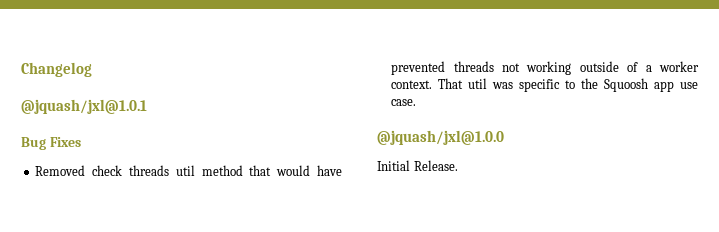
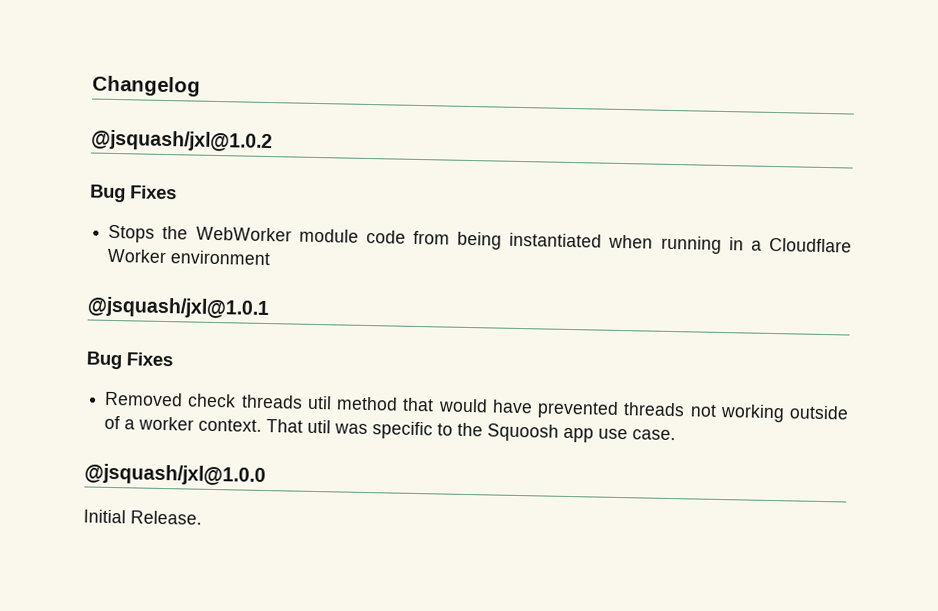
- @jquash/jxl@1.0.1
+ @jsquash/jxl@1.0.2
+ Bug Fixes
+ Stops the WebWorker module code from being instantiated when running in a Cloudflare Worker environment
+ @jsquash/jxl@1.0.1
- @jquash/jxl@1.0.0
+ @jsquash/jxl@1.0.0

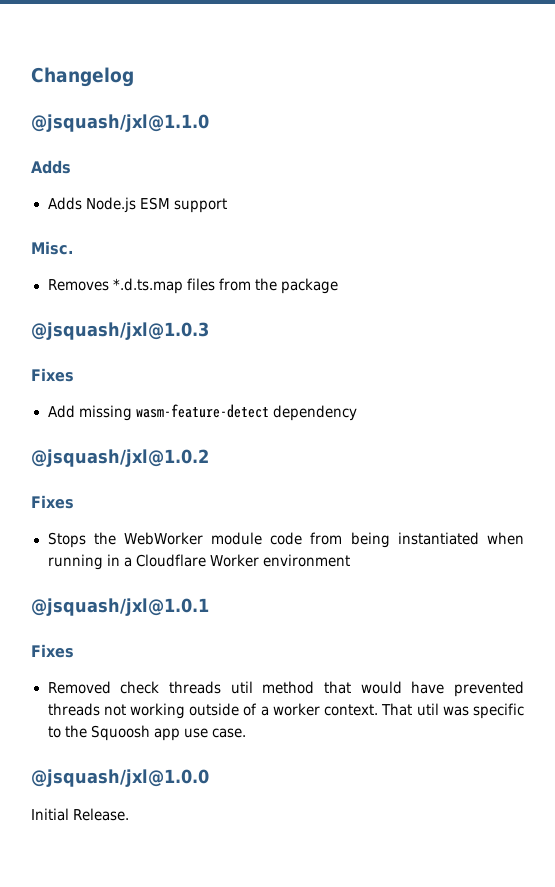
+ @jsquash/jxl@1.1.0
+ Adds
+ Adds Node.js ESM support
+ Misc.
+ Removes *.d.ts.map files from the package
+ @jsquash/jxl@1.0.3
+ Fixes
+ Add missing wasm-feature-detect dependency
  @jsquash/jxl@1.0.2
- Bug Fixes
+ Fixes
  @jsquash/jxl@1.0.1
- Bug Fixes
+ Fixes

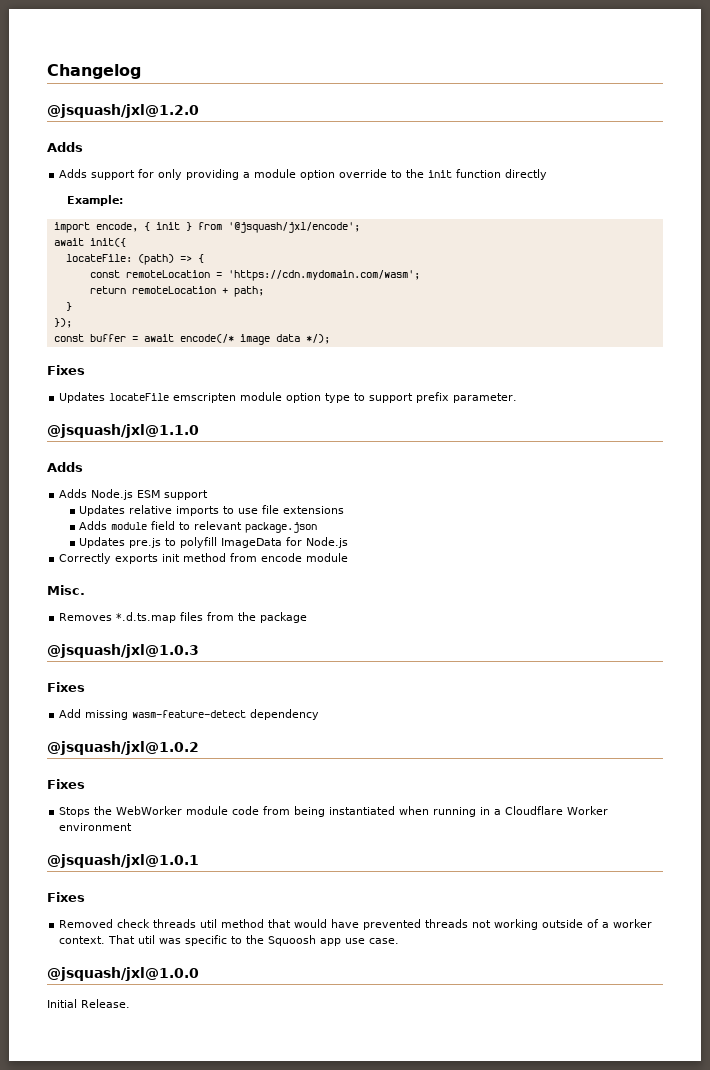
+ @jsquash/jxl@1.2.0
+ Adds
+ Adds support for only providing a module option override to the init function directly
+ Example:
+ import encode, { init } from '@jsquash/jxl/encode';
+ await init({
+ locateFile: (path) => {
+ const remoteLocation = 'https://cdn.mydomain.com/wasm';
+ return remoteLocation + path;
+ }
+ });
+ const buffer = await encode(/* image data */);
+ Fixes
+ Updates locateFile emscripten module option type to support prefix parameter.
+ Updates relative imports to use file extensions
+ Adds module field to relevant package.json
+ Updates pre.js to polyfill ImageData for Node.js
+ Correctly exports init method from encode module

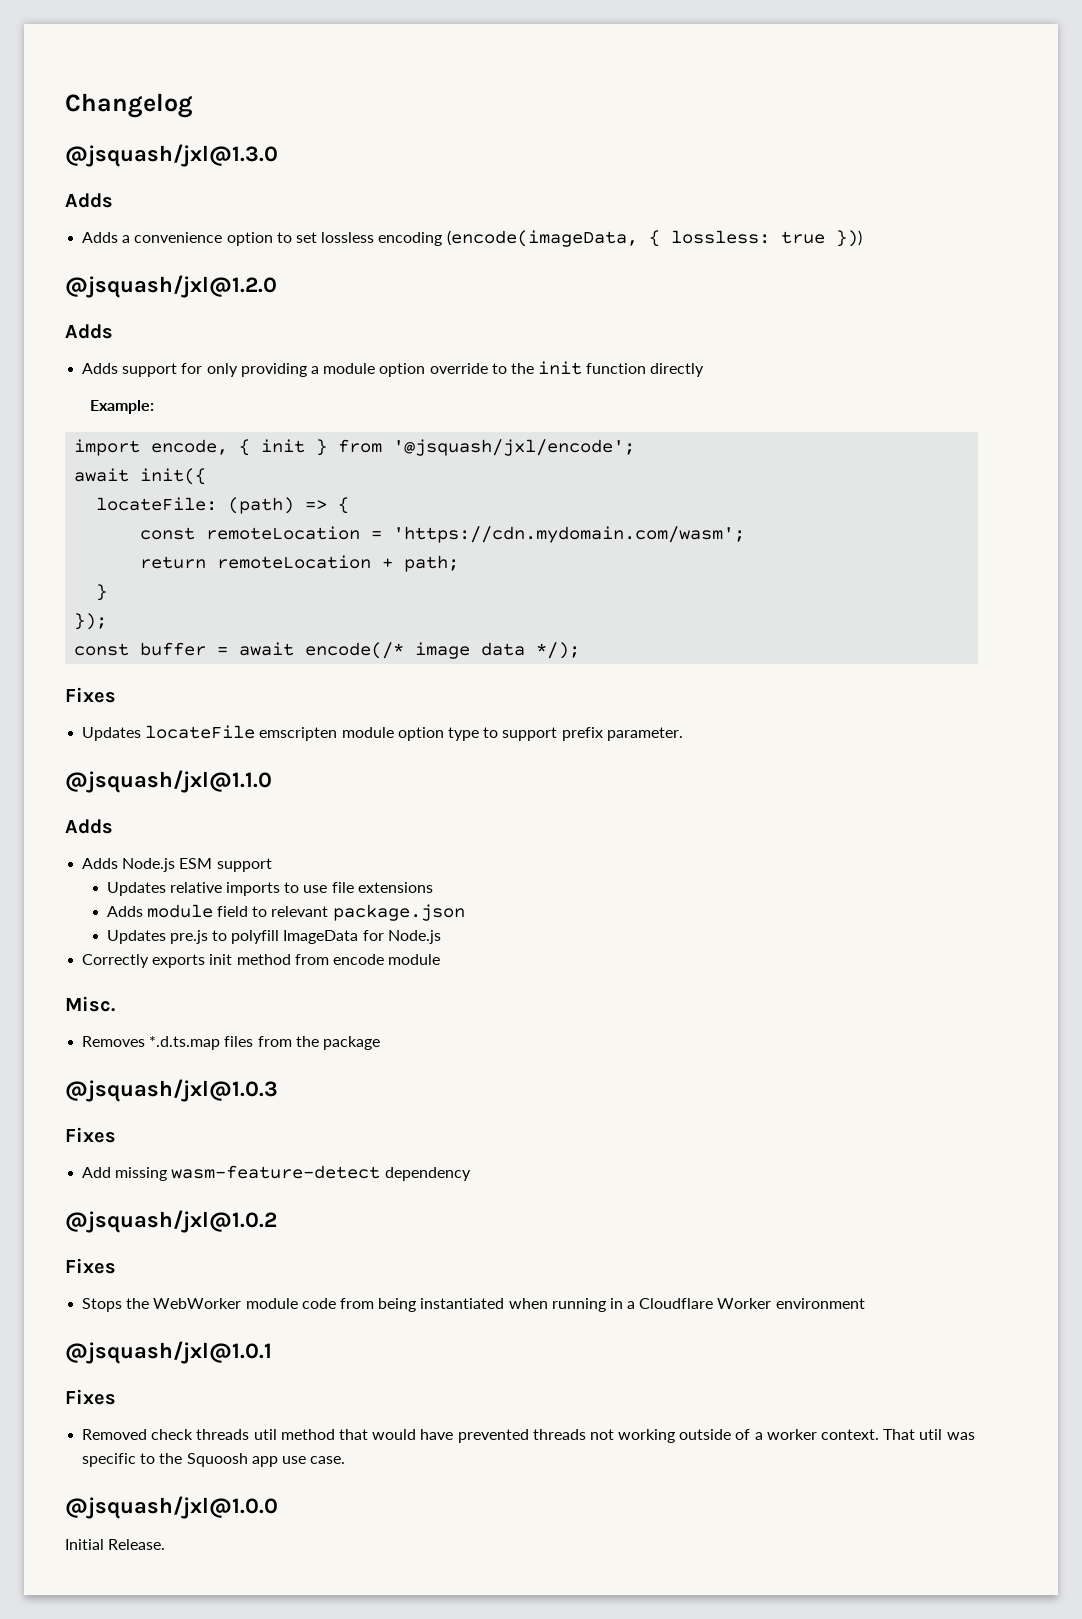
+ @jsquash/jxl@1.3.0
+ Adds
+ Adds a convenience option to set lossless encoding (encode(imageData, { lossless: true }))

